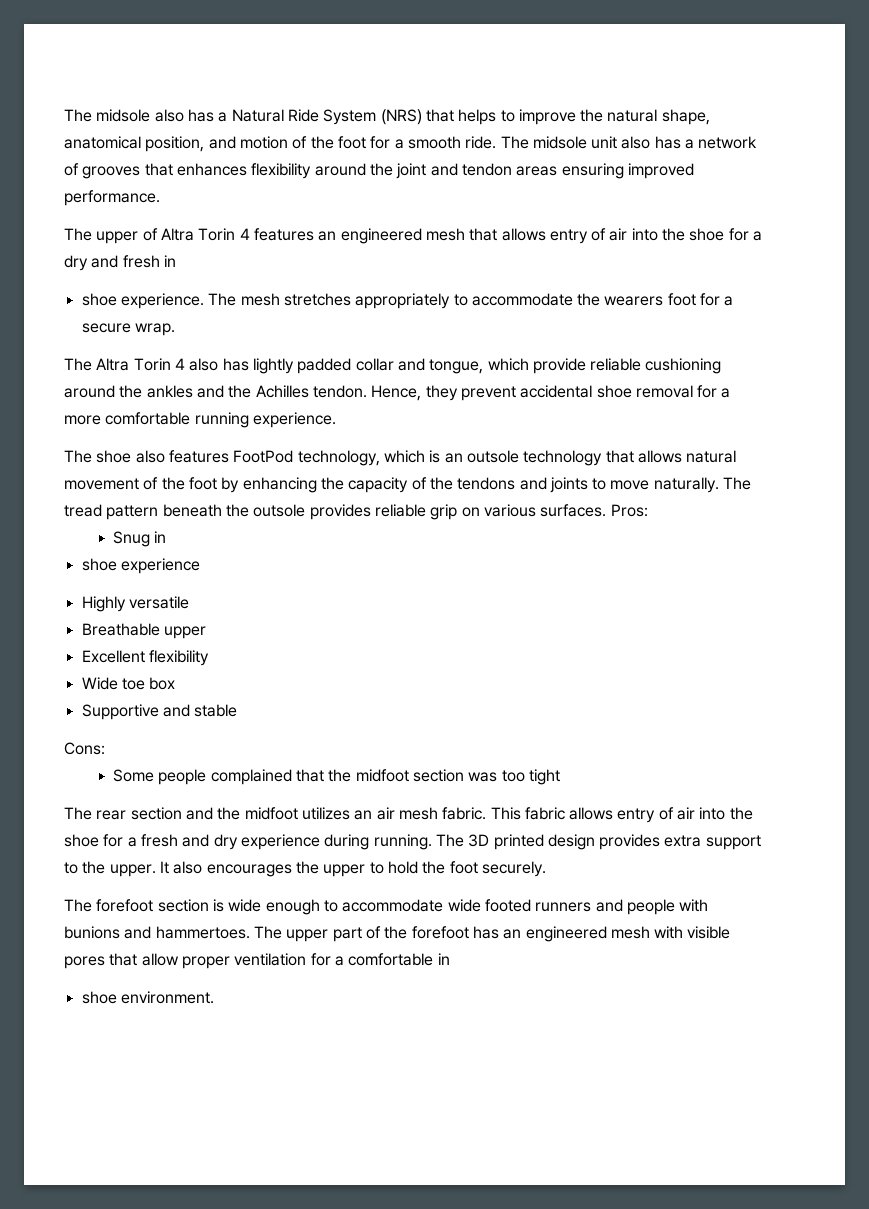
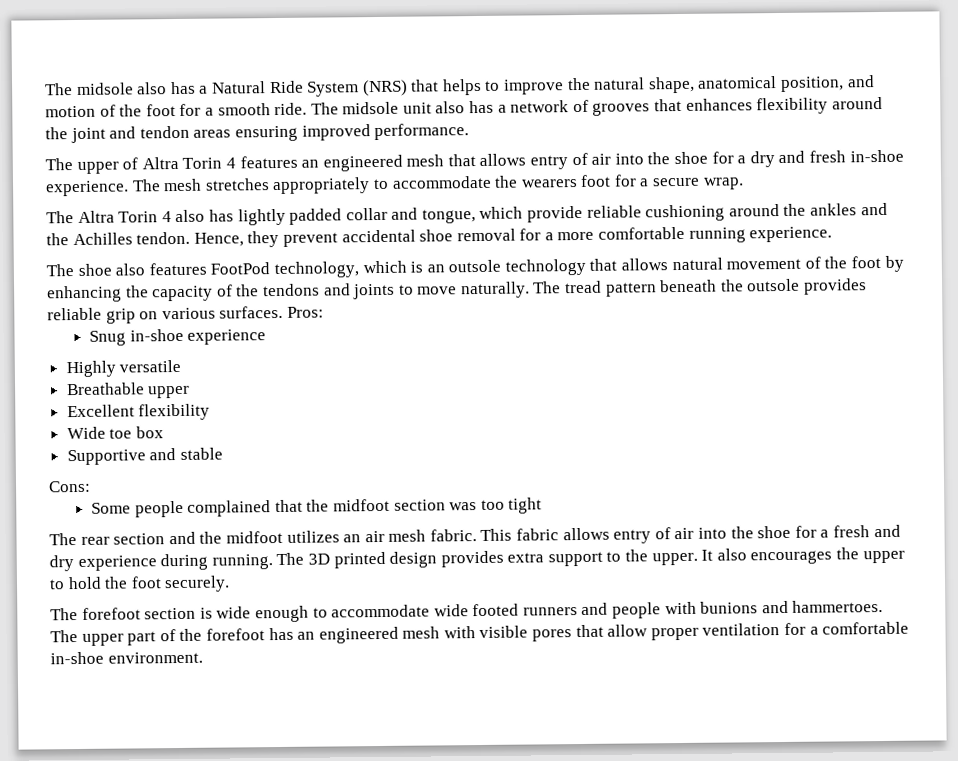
- The upper of Altra Torin 4 features an engineered mesh that allows entry of air into the shoe for a dry and fresh in
- shoe experience.
+ The upper of Altra Torin 4 features an engineered mesh that allows entry of air into the shoe for a dry and fresh in-shoe experience.
- Snug in
- shoe experience
+ Snug in-shoe experience
- The upper part of the forefoot has an engineered mesh with visible pores that allow proper ventilation for a comfortable in
- shoe environment.
+ The upper part of the forefoot has an engineered mesh with visible pores that allow proper ventilation for a comfortable in-shoe environment.

